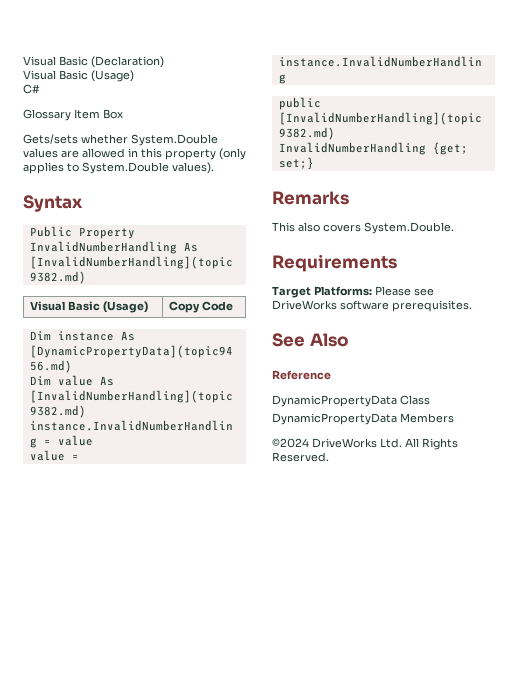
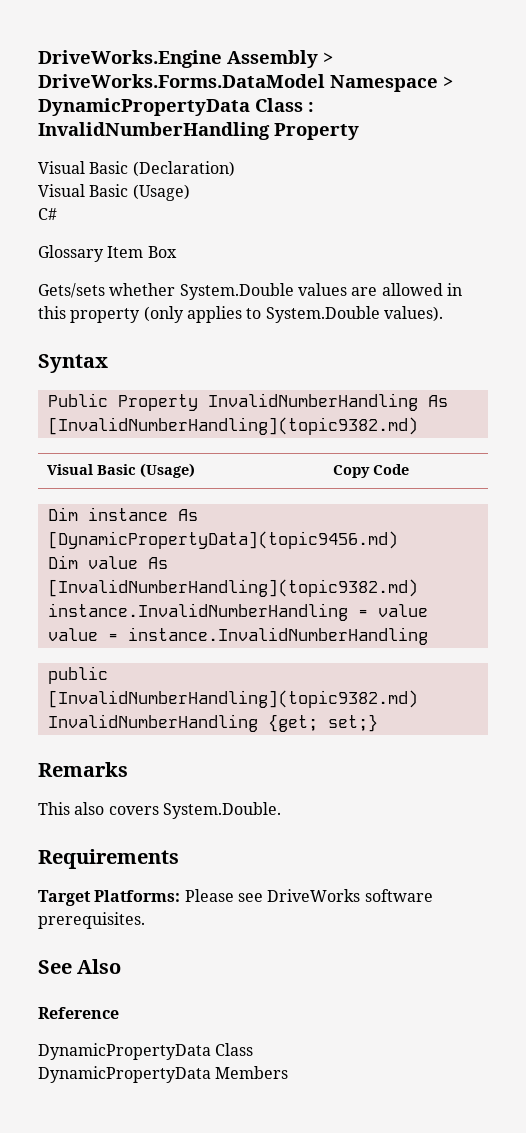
+ DriveWorks.Engine Assembly > DriveWorks.Forms.DataModel Namespace > DynamicPropertyData Class : InvalidNumberHandling Property
- ©2024 DriveWorks Ltd. All Rights Reserved.

